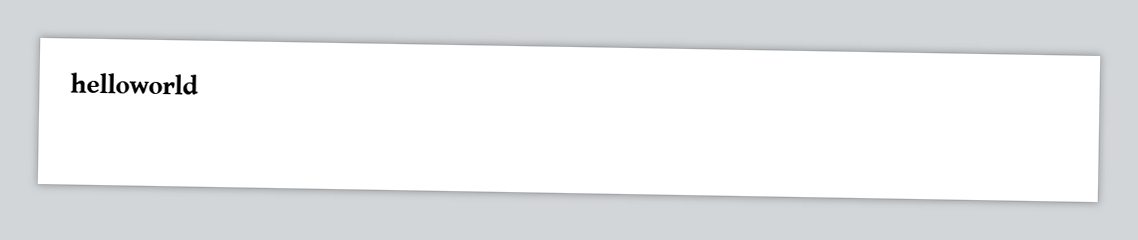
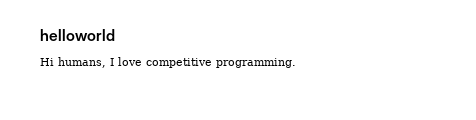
+ Hi humans, I love competitive programming.

